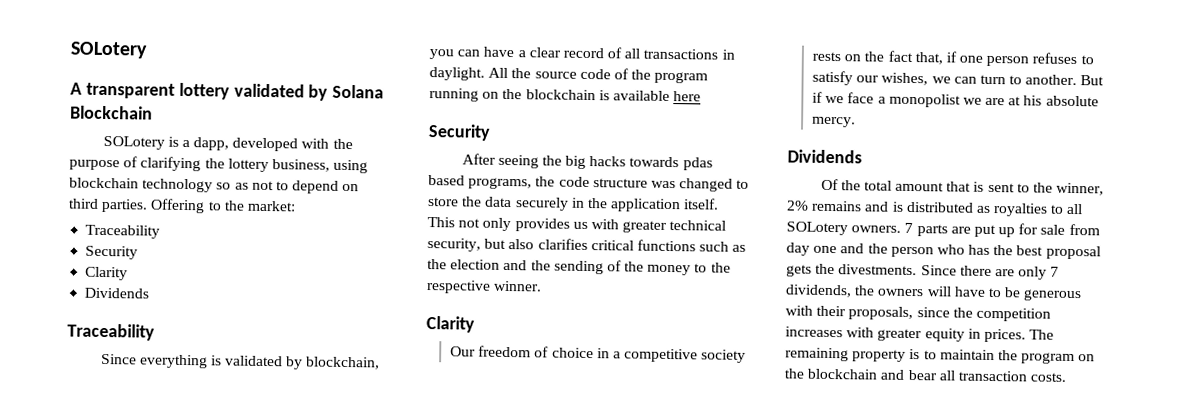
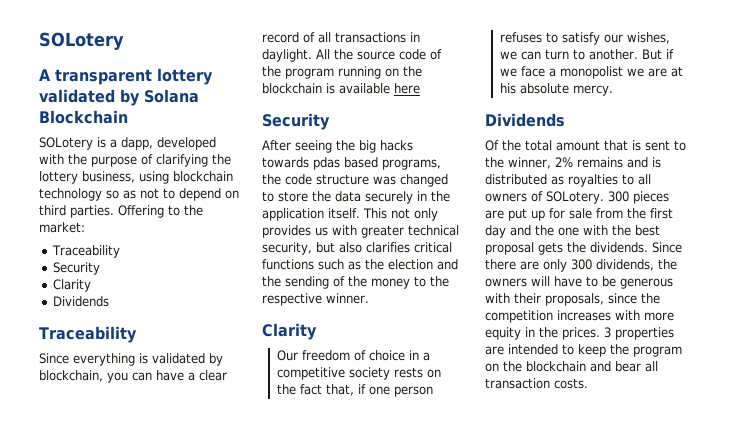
- Of the total amount that is sent to the winner, 2% remains and is distributed as royalties to all SOLotery owners. 7 parts are put up for sale from day one and the person who has the best proposal gets the divestments.
+ Of the total amount that is sent to the winner, 2% remains and is distributed as royalties to all owners of SOLotery. 300 pieces are put up for sale from the first day and the one with the best proposal gets the dividends.
- Since there are only 7 dividends, the owners will have to be generous with their proposals, since the competition increases with greater equity in prices. The remaining property is to maintain the program on the blockchain and bear all transaction costs.
+ Since there are only 300 dividends, the owners will have to be generous with their proposals, since the competition increases with more equity in the prices. 3 properties are intended to keep the program on the blockchain and bear all transaction costs.

